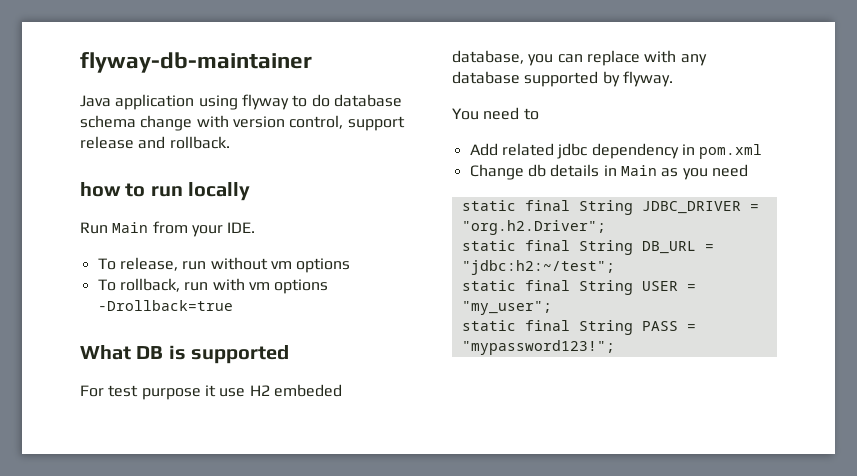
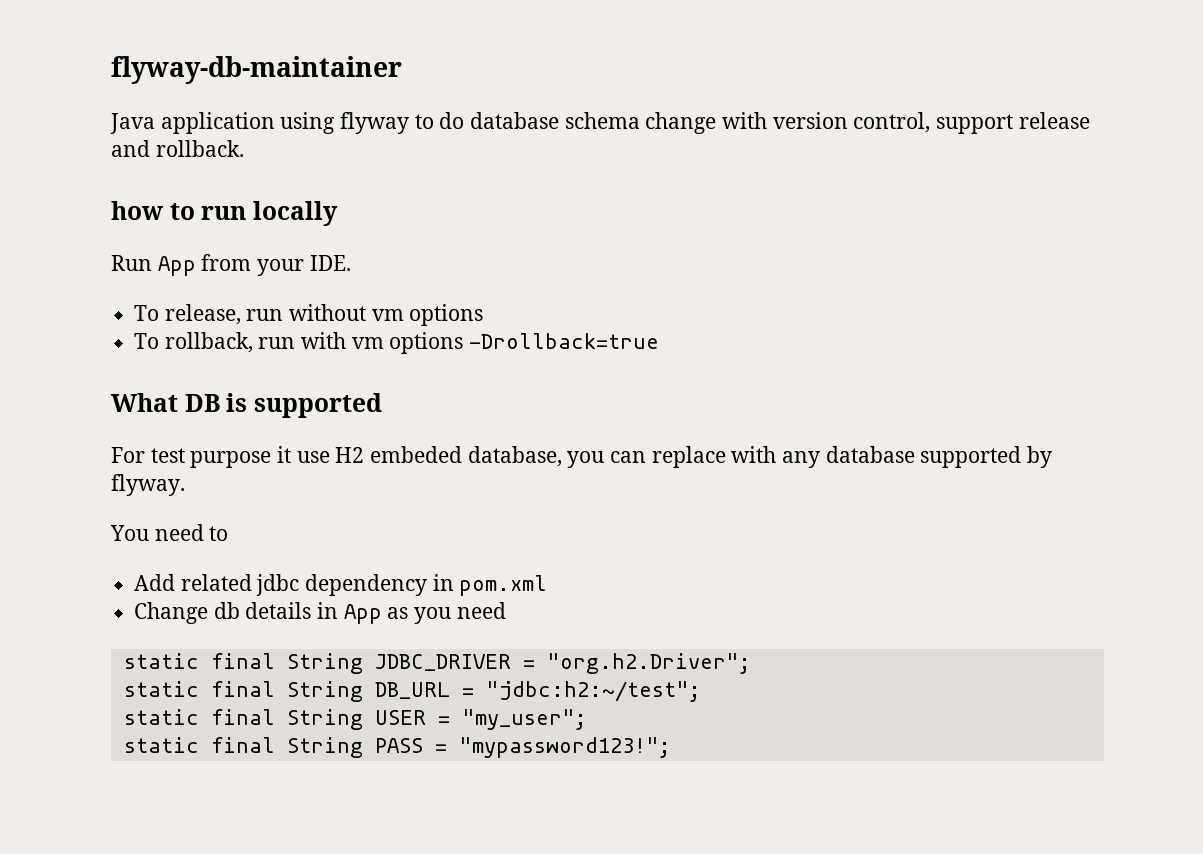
- Run Main from your IDE.
+ Run App from your IDE.
- Change db details in Main as you need
+ Change db details in App as you need

